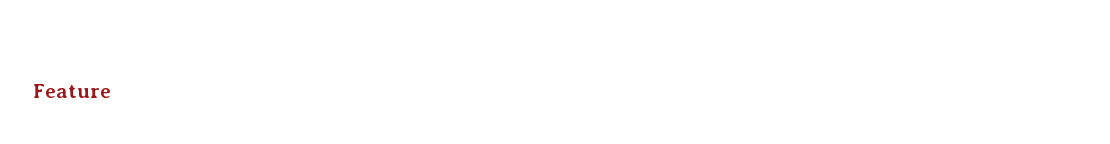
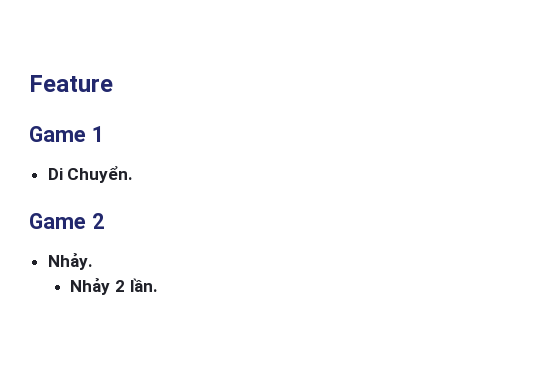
+ Game 1
+ Di Chuyển.
+ Game 2
+ Nhảy.
+ Nhảy 2 lần.

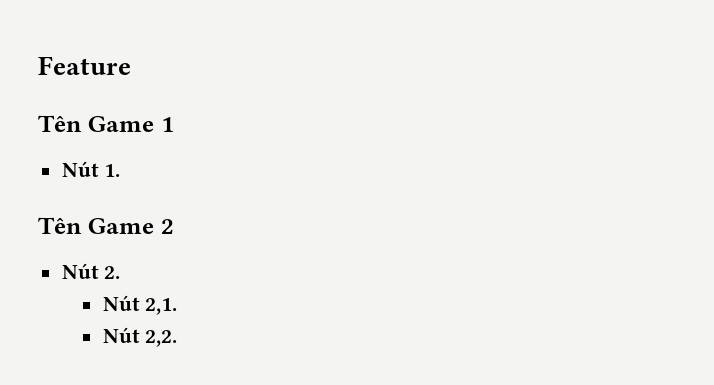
- Game 1
+ Tên Game 1
- Di Chuyển.
- Game 2
+ Nút 1.
+ Tên Game 2
- Nhảy.
- Nhảy 2 lần.
+ Nút 2.
+ Nút 2,1.
+ Nút 2,2.

